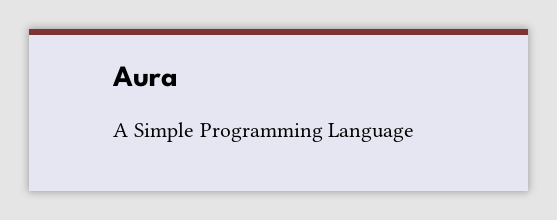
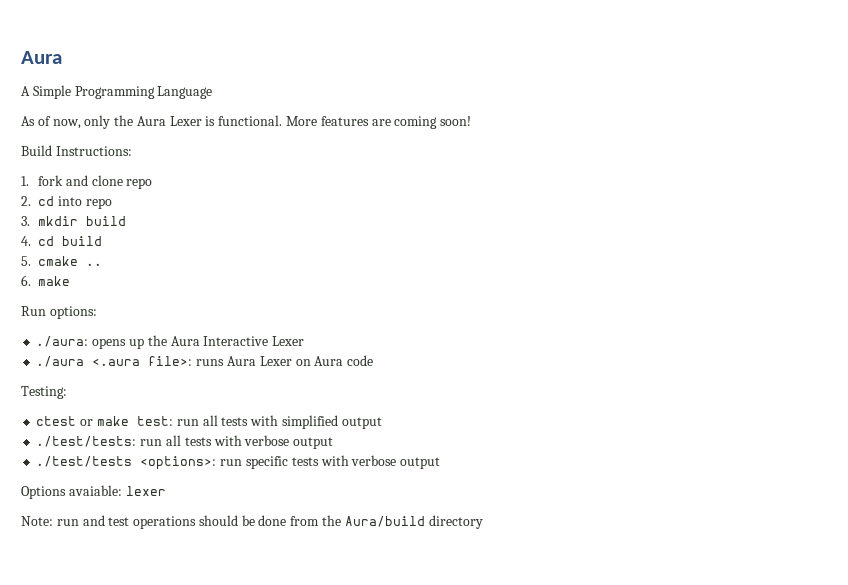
+ As of now, only the Aura Lexer is functional. More features are coming soon!
+ Build Instructions:
+ 1. fork and clone repo
+ 2. cd into repo
+ 3. mkdir build
+ 4. cd build
+ 5. cmake ..
+ 6. make
+ Run options:
+ ./aura: opens up the Aura Interactive Lexer
+ ./aura <.aura file>: runs Aura Lexer on Aura code
+ Testing:
+ ctest or make test: run all tests with simplified output
+ ./test/tests: run all tests with verbose output
+ ./test/tests <options>: run specific tests with verbose output
+ Options avaiable: lexer
+ Note: run and test operations should be done from the Aura/build directory

